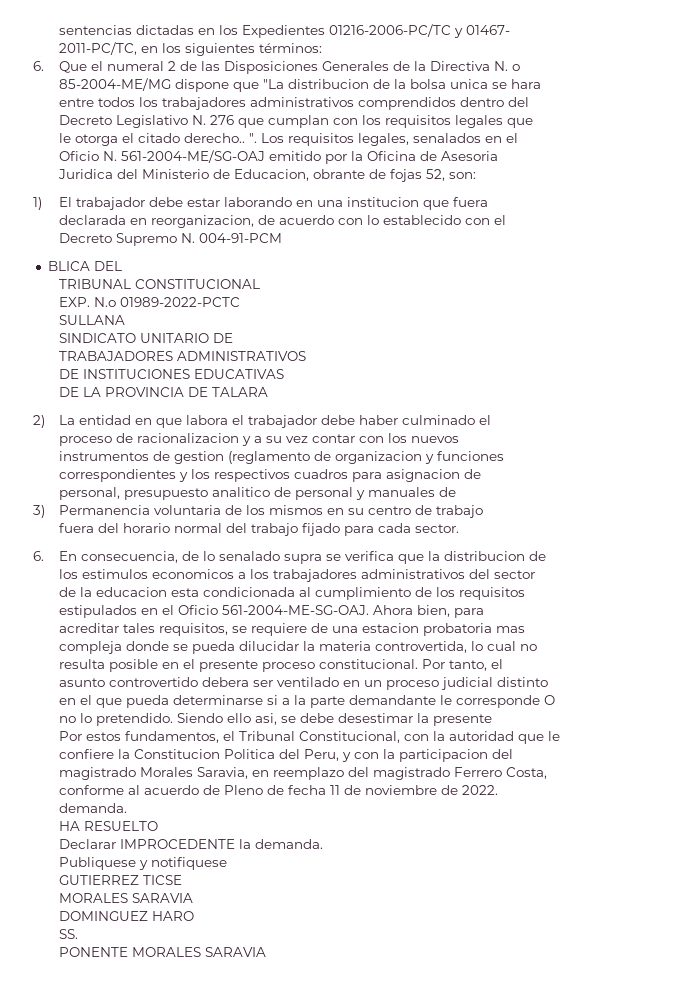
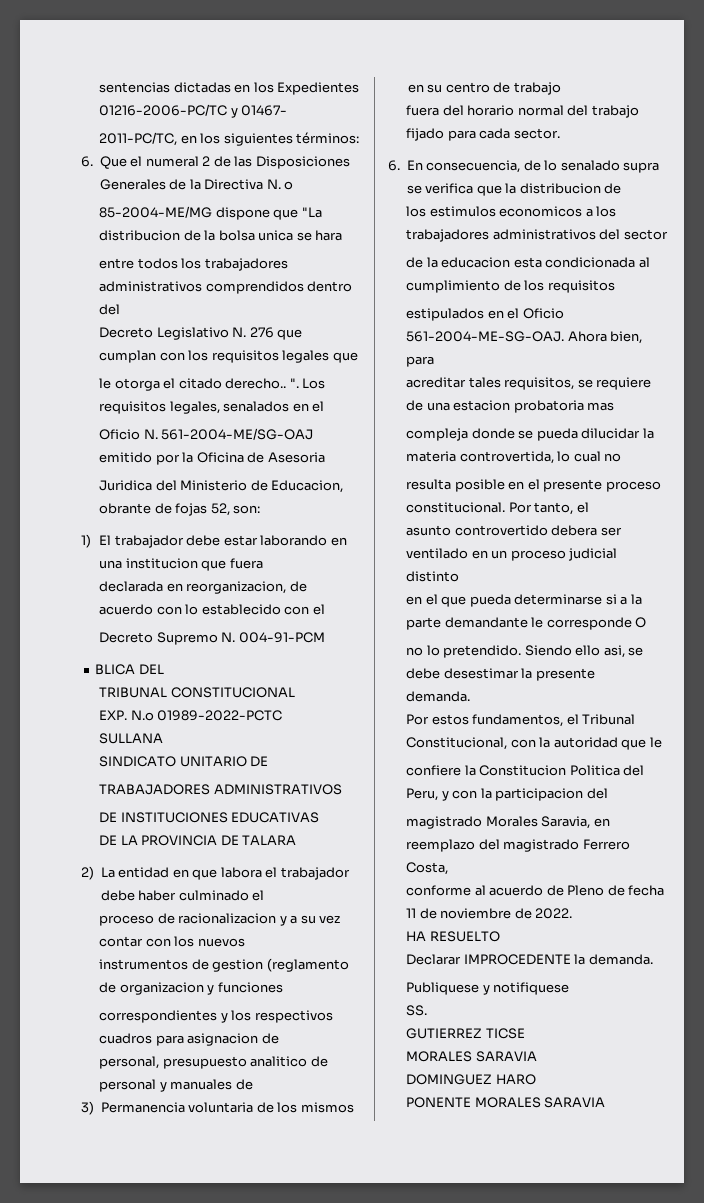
  Siendo ello asi, se debe desestimar la presente
+ demanda.
  conforme al acuerdo de Pleno de fecha 11 de noviembre de 2022.
- demanda.
+ SS.
- SS.

